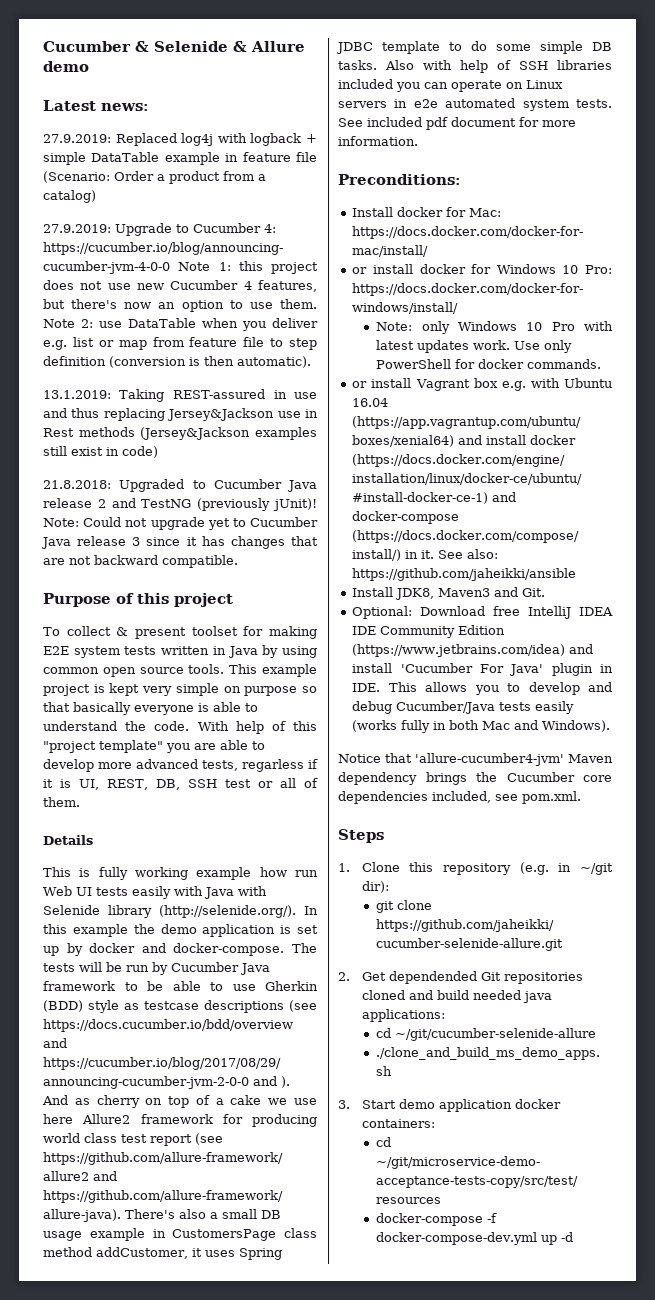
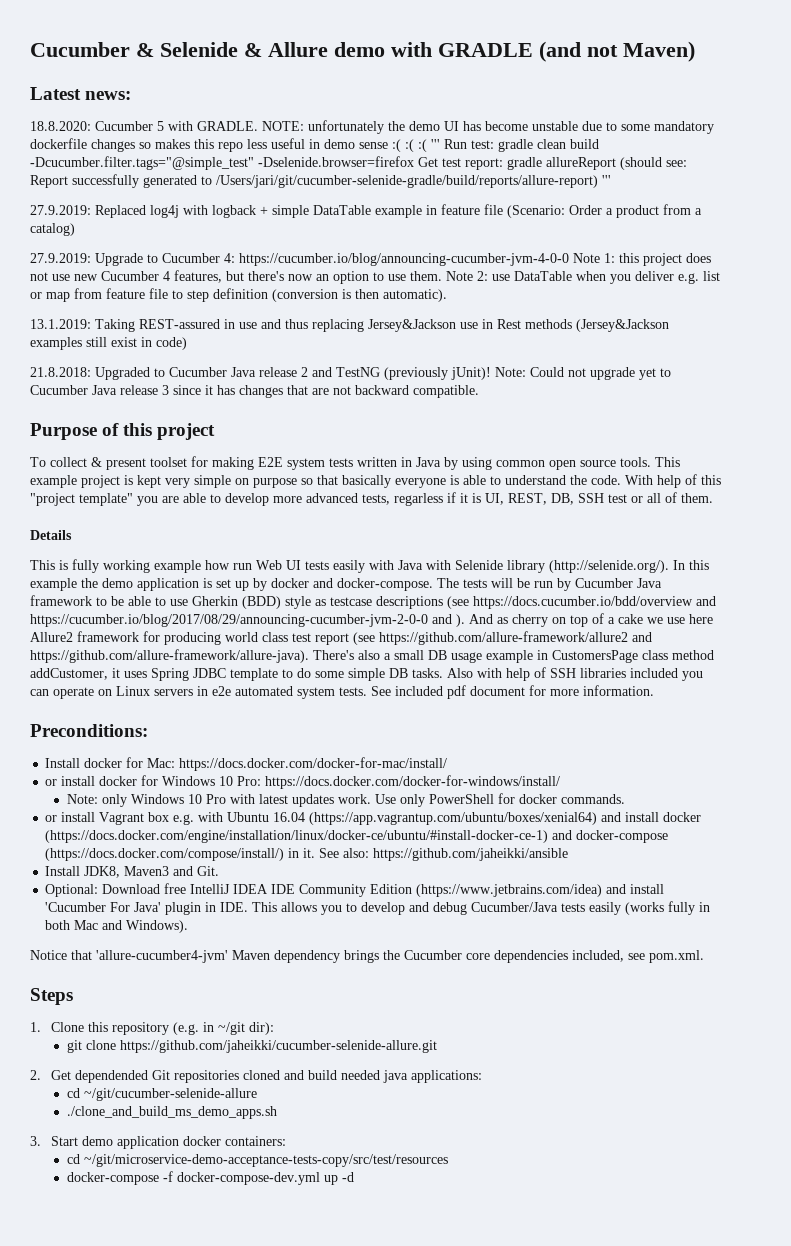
- Cucumber & Selenide & Allure demo
+ Cucumber & Selenide & Allure demo with GRADLE (and not Maven)
  Latest news:
+ 18.8.2020: Cucumber 5 with GRADLE. NOTE: unfortunately the demo UI has become unstable due to some mandatory dockerfile changes so makes this repo less useful in demo sense :( :( :( ''' Run test: gradle clean build -Dcucumber.filter.tags="@simple_test" -Dselenide.browser=firefox Get test report: gradle allureReport (should see: Report successfully generated to /Users/jari/git/cucumber-selenide-gradle/build/reports/allure-report) '''

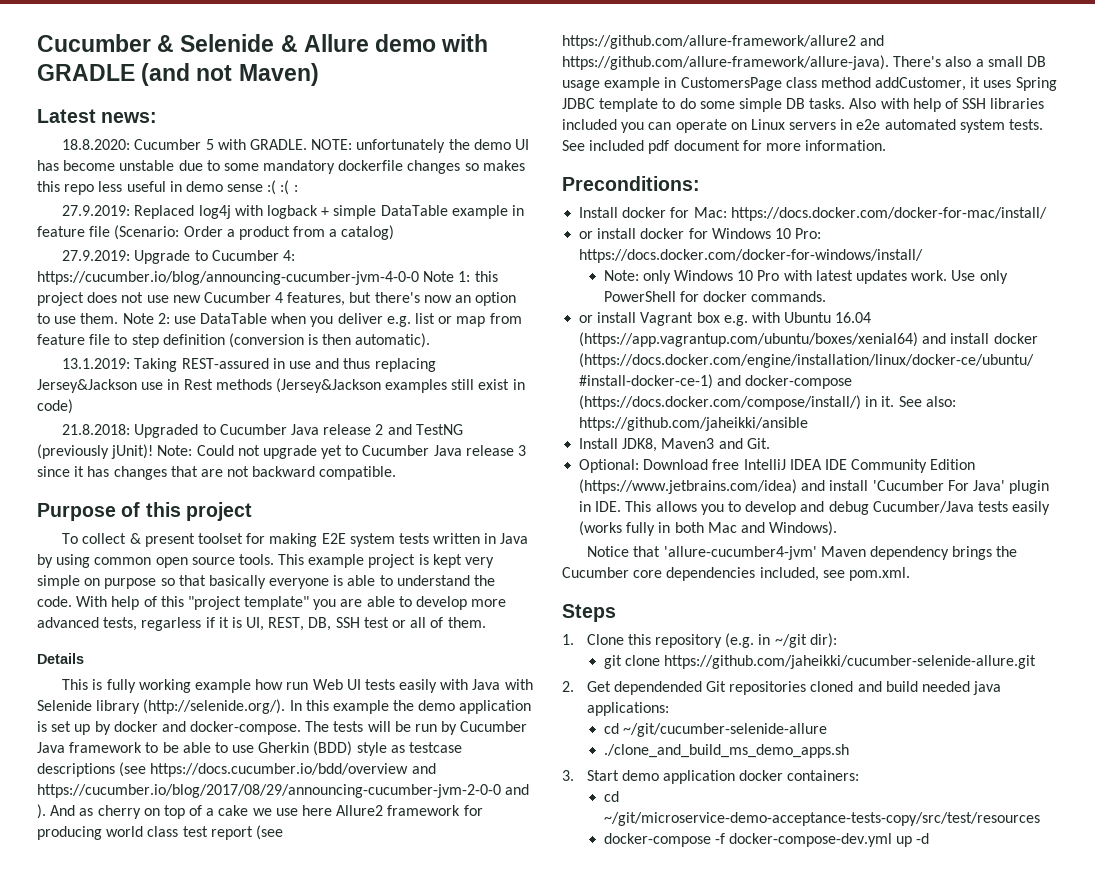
- NOTE: unfortunately the demo UI has become unstable due to some mandatory dockerfile changes so makes this repo less useful in demo sense :( :( :( ''' Run test: gradle clean build -Dcucumber.filter.tags="@simple_test" -Dselenide.browser=firefox Get test report: gradle allureReport (should see: Report successfully generated to /Users/jari/git/cucumber-selenide-gradle/build/reports/allure-report) '''
+ NOTE: unfortunately the demo UI has become unstable due to some mandatory dockerfile changes so makes this repo less useful in demo sense :( :( :

